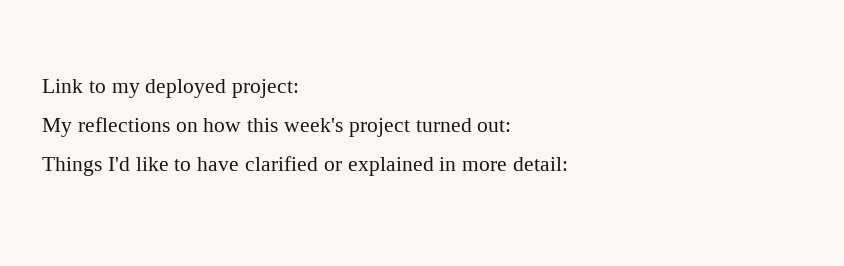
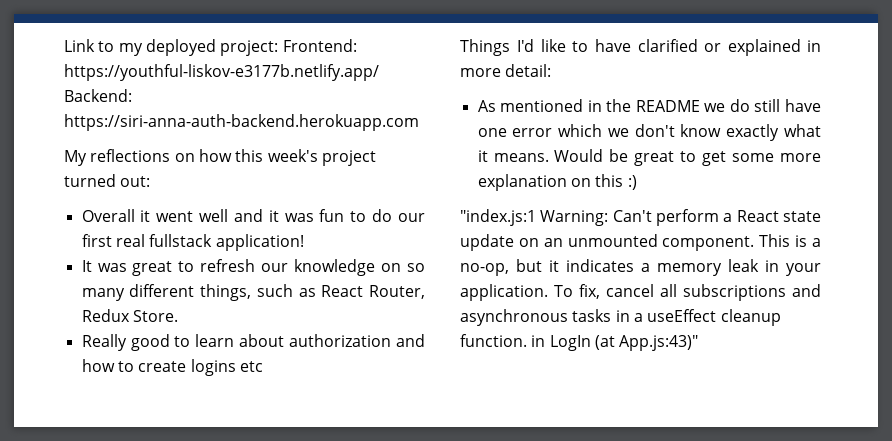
- Link to my deployed project:
+ Link to my deployed project: Frontend: https://youthful-liskov-e3177b.netlify.app/ Backend: https://siri-anna-auth-backend.herokuapp.com
+ Overall it went well and it was fun to do our first real fullstack application!
+ It was great to refresh our knowledge on so many different things, such as React Router, Redux Store.
+ Really good to learn about authorization and how to create logins etc
+ As mentioned in the README we do still have one error which we don't know exactly what it means. Would be great to get some more explanation on this :)
+ "index.js:1 Warning: Can't perform a React state update on an unmounted component. This is a no-op, but it indicates a memory leak in your application. To fix, cancel all subscriptions and asynchronous tasks in a useEffect cleanup function. in LogIn (at App.js:43)"

